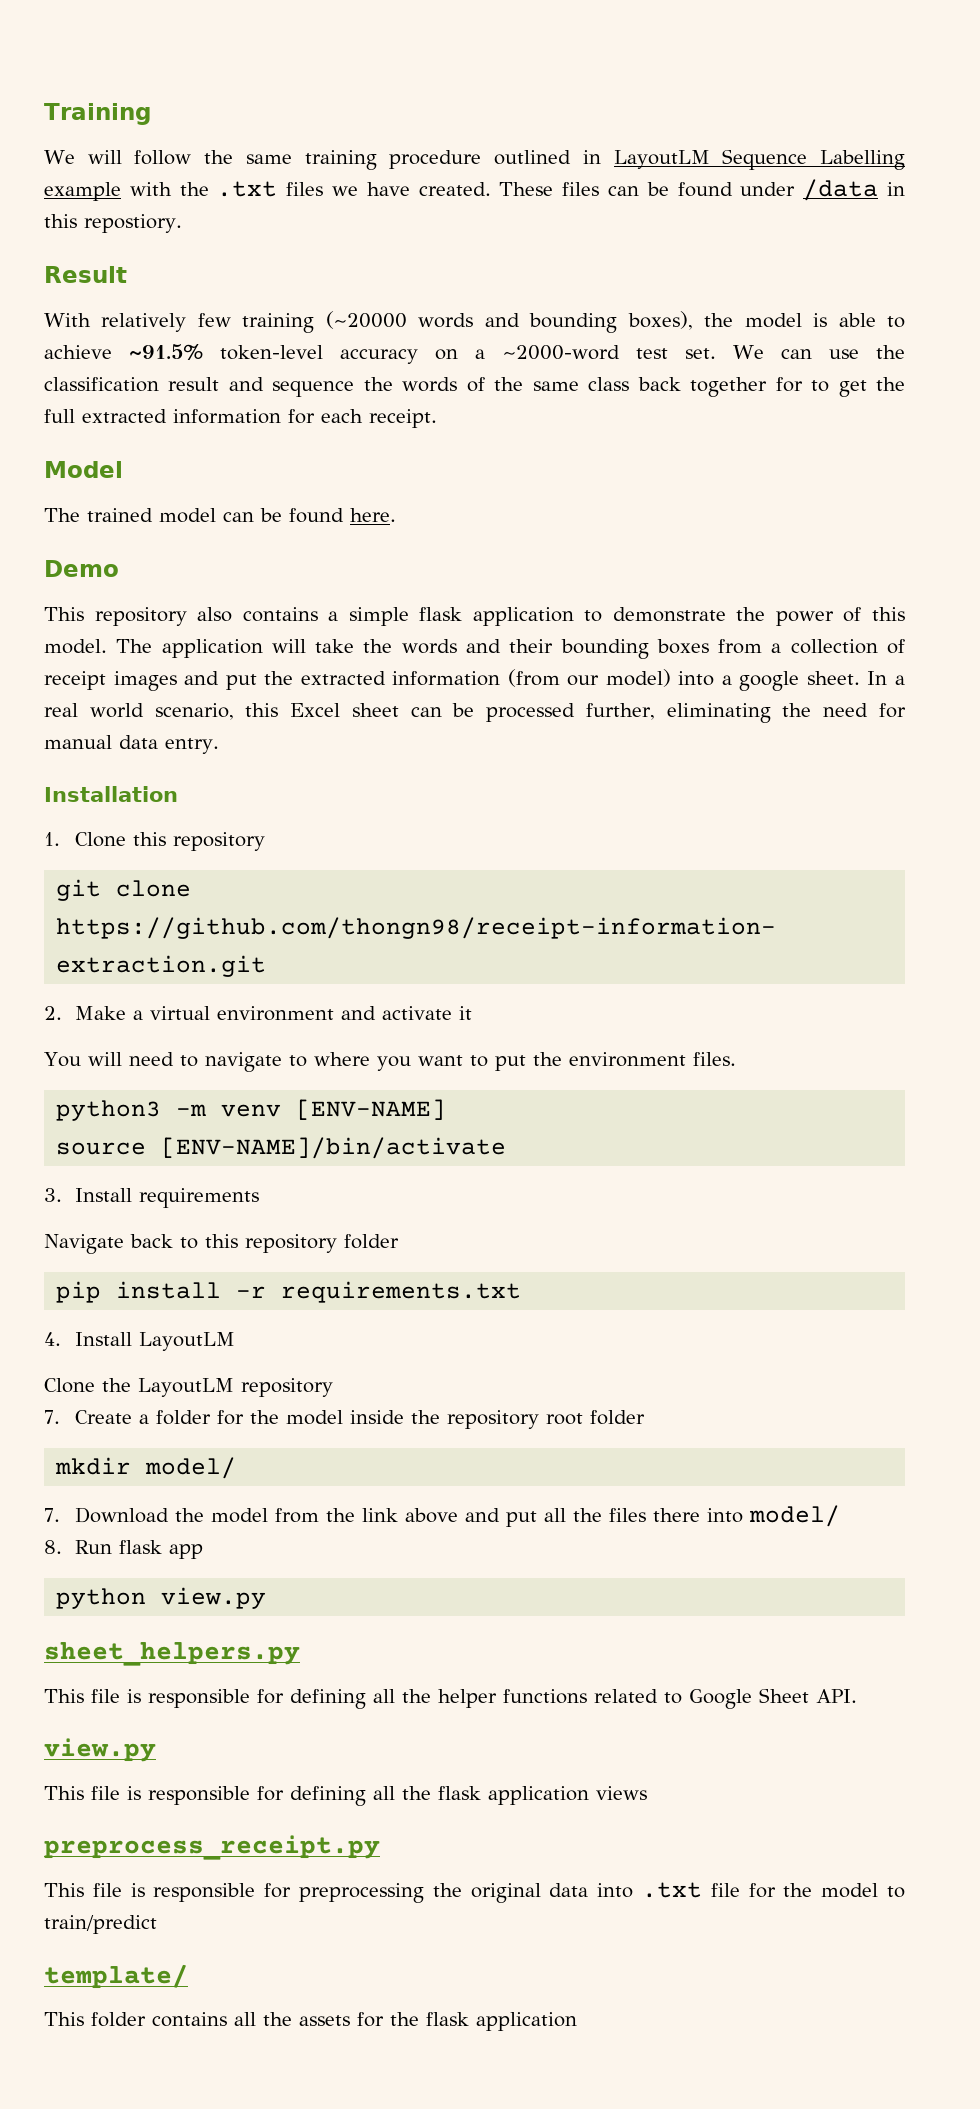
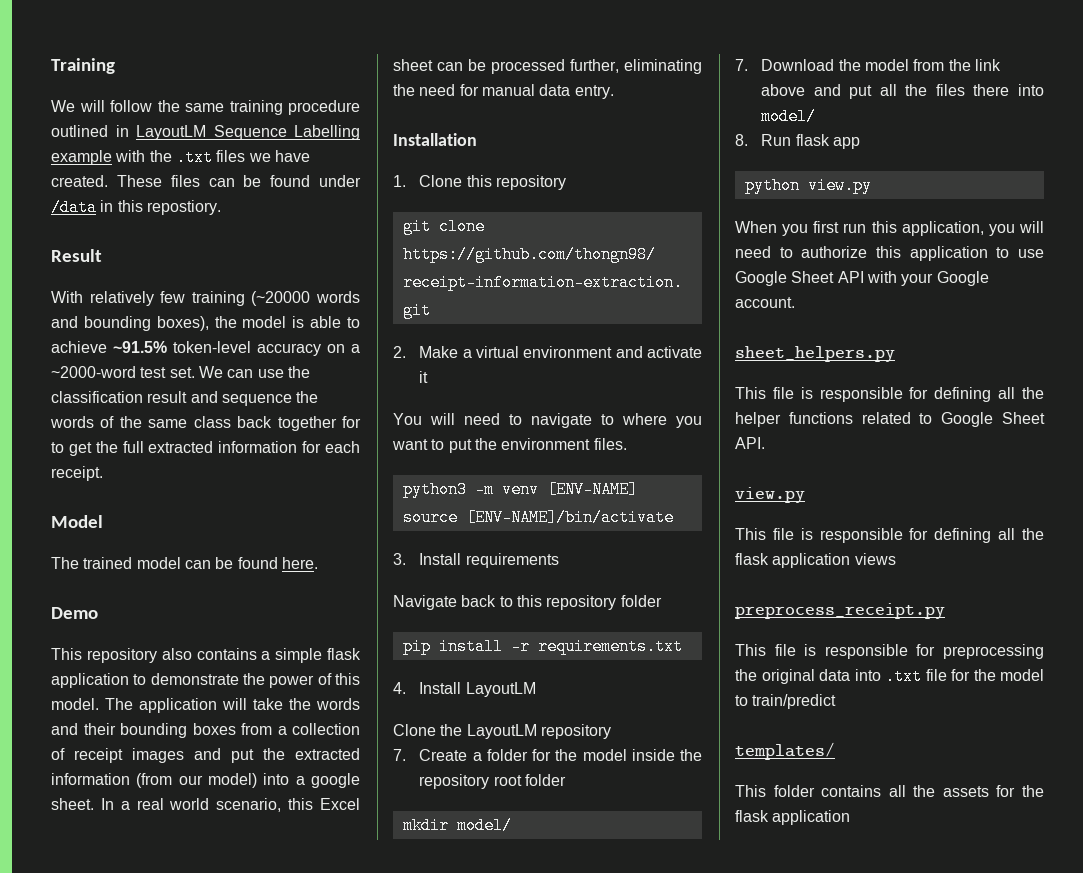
+ When you first run this application, you will need to authorize this application to use Google Sheet API with your Google account.
- template/
+ templates/

